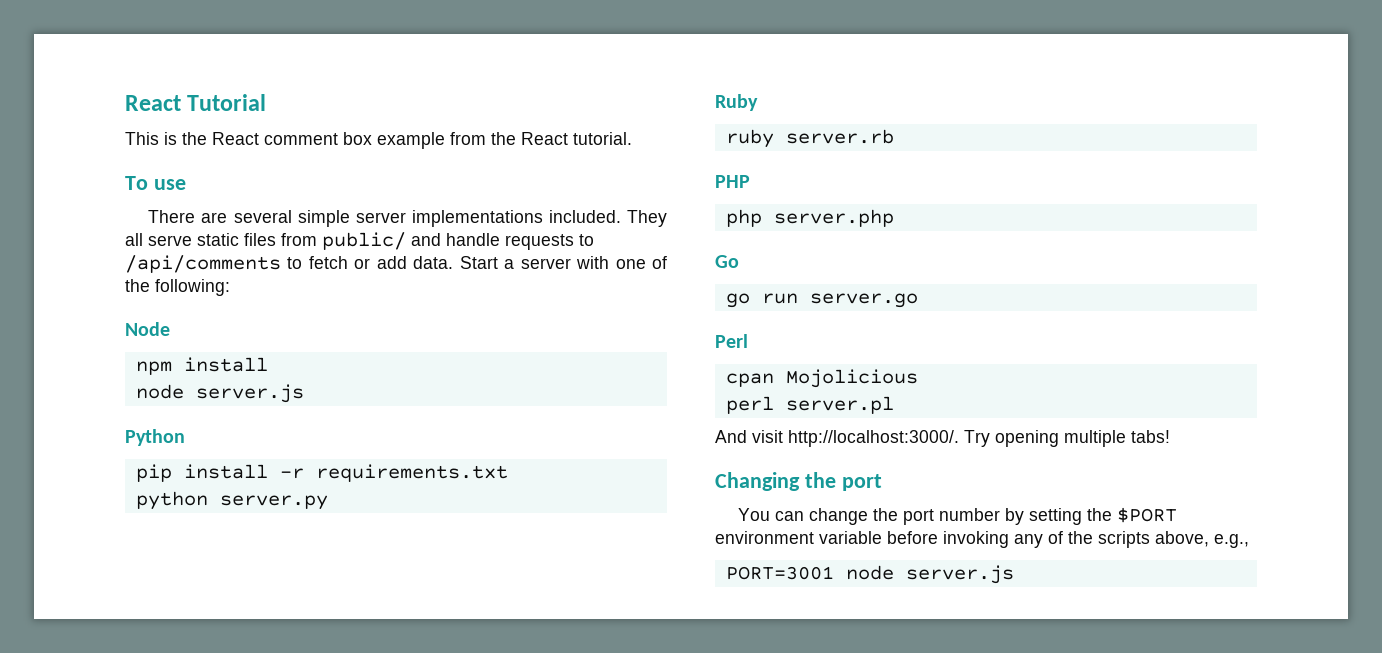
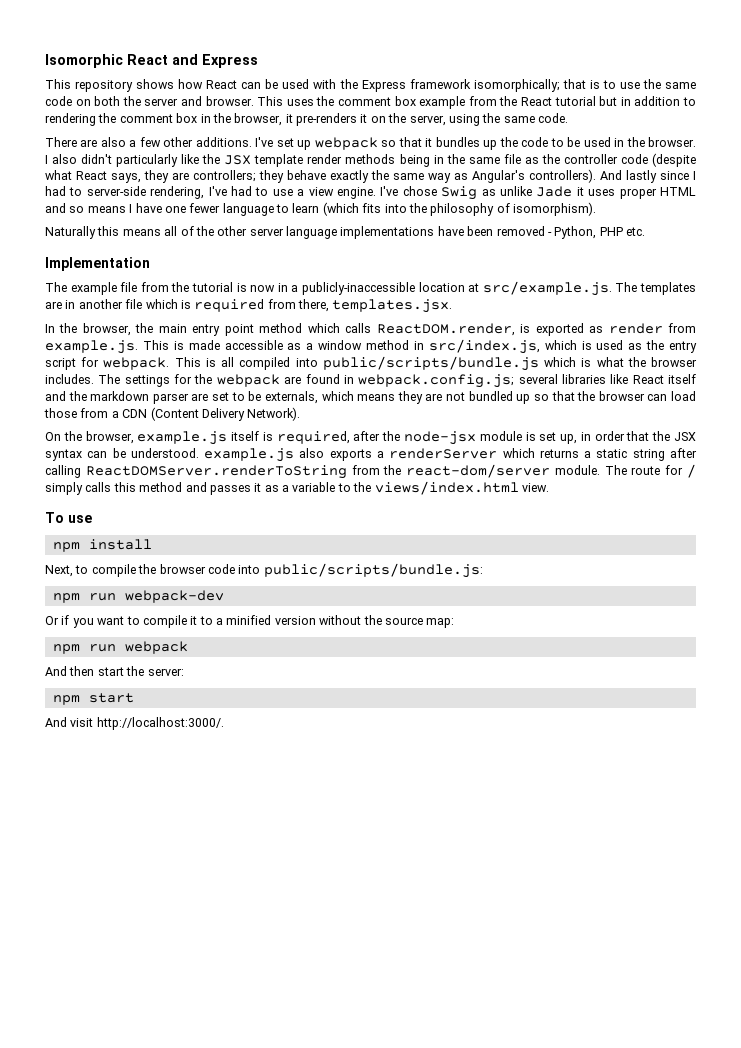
- React Tutorial
- This is the React comment box example from the React tutorial.
+ Isomorphic React and Express
+ This repository shows how React can be used with the Express framework isomorphically; that is to use the same code on both the server and browser. This uses the comment box example from the React tutorial but in addition to rendering the comment box in the browser, it pre-renders it on the server, using the same code.
+ There are also a few other additions. I've set up webpack so that it bundles up the code to be used in the browser. I also didn't particularly like the JSX template render methods being in the same file as the controller code (despite what React says, they are controllers; they behave exactly the same way as Angular's controllers). And lastly since I had to server-side rendering, I've had to use a view engine. I've chose Swig as unlike Jade it uses proper HTML and so means I have one fewer language to learn (which fits into the philosophy of isomorphism).
+ Naturally this means all of the other server language implementations have been removed - Python, PHP etc.
+ Implementation
+ The example file from the tutorial is now in a publicly-inaccessible location at src/example.js. The templates are in another file which is required from there, templates.jsx.
+ In the browser, the main entry point method which calls ReactDOM.render, is exported as render from example.js. This is made accessible as a window method in src/index.js, which is used as the entry script for webpack. This is all compiled into public/scripts/bundle.js which is what the browser includes. The settings for the webpack are found in webpack.config.js; several libraries like React itself and the markdown parser are set to be externals, which means they are not bundled up so that the browser can load those from a CDN (Content Delivery Network).
+ On the browser, example.js itself is required, after the node-jsx module is set up, in order that the JSX syntax can be understood. example.js also exports a renderServer which returns a static string after calling ReactDOMServer.renderToString from the react-dom/server module. The route for / simply calls this method and passes it as a variable to the views/index.html view.
  To use
- There are several simple server implementations included. They all serve static files from public/ and handle requests to /api/comments to fetch or add data. Start a server with one of the following:
- Node
  npm install
- node server.js
- Python
- pip install -r requirements.txt
- python server.py
- Ruby
- ruby server.rb
- PHP
- php server.php
- Go
- go run server.go
- Perl
- cpan Mojolicious
- perl server.pl
- And visit http://localhost:3000/. Try opening multiple tabs!
- Changing the port
- You can change the port number by setting the $PORT environment variable before invoking any of the scripts above, e.g.,
- PORT=3001 node server.js
+ Next, to compile the browser code into public/scripts/bundle.js:
+ npm run webpack-dev
+ Or if you want to compile it to a minified version without the source map:
+ npm run webpack
+ And then start the server:
+ npm start
+ And visit http://localhost:3000/.

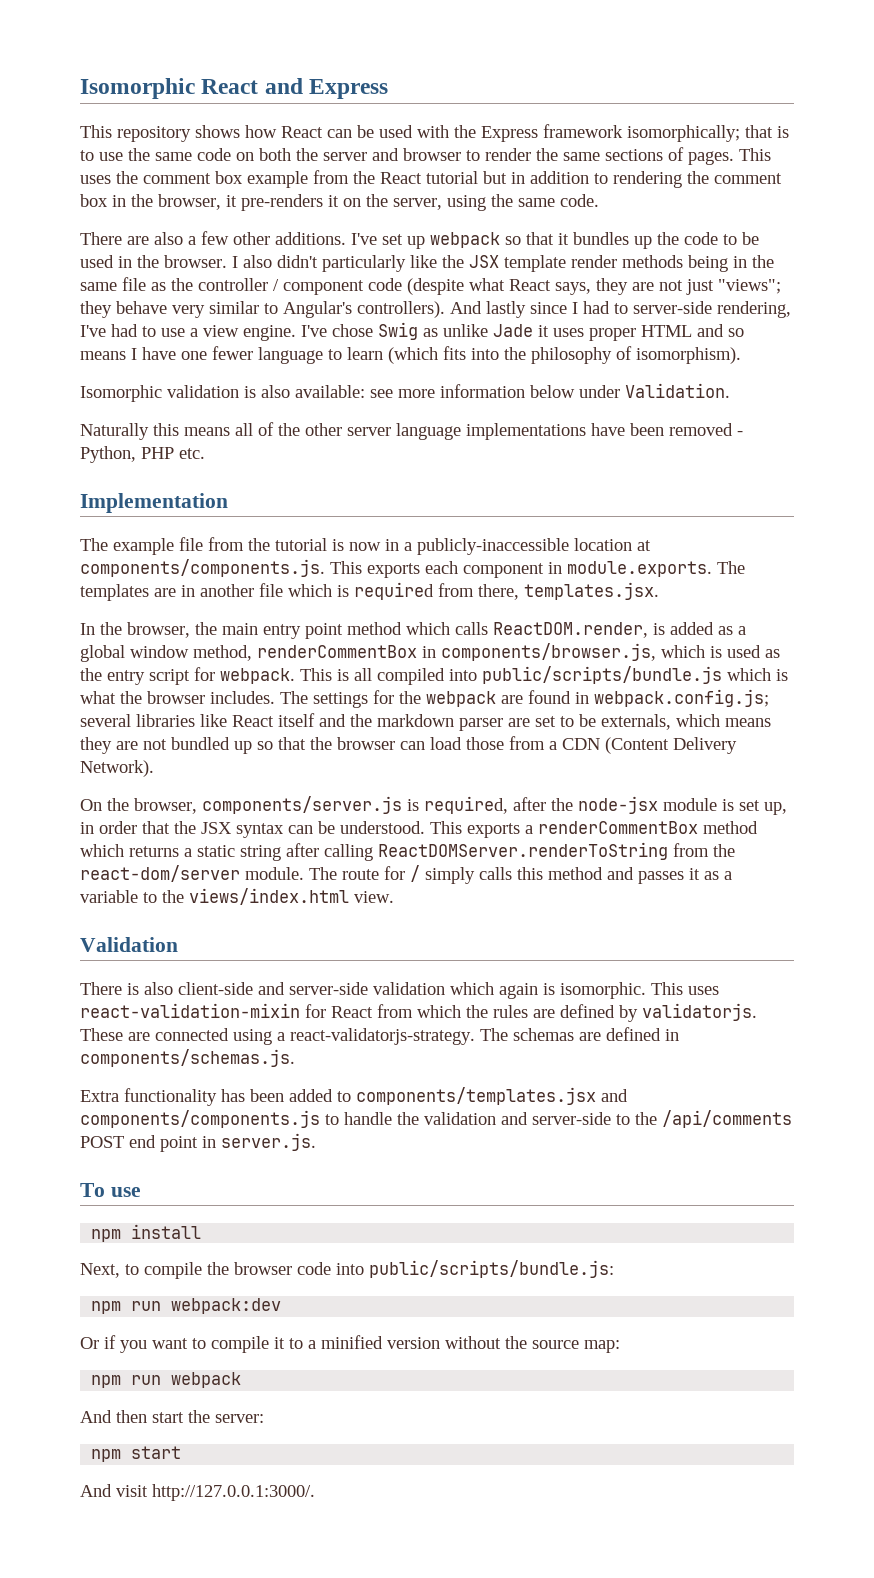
- This repository shows how React can be used with the Express framework isomorphically; that is to use the same code on both the server and browser.
+ This repository shows how React can be used with the Express framework isomorphically; that is to use the same code on both the server and browser to render the same sections of pages.
- I also didn't particularly like the JSX template render methods being in the same file as the controller code (despite what React says, they are controllers; they behave exactly the same way as Angular's controllers).
+ I also didn't particularly like the JSX template render methods being in the same file as the controller / component code (despite what React says, they are not just "views"; they behave very similar to Angular's controllers).
+ Isomorphic validation is also available: see more information below under Validation.
- The example file from the tutorial is now in a publicly-inaccessible location at src/example.js. The templates are in another file which is required from there, templates.jsx.
+ The example file from the tutorial is now in a publicly-inaccessible location at components/components.js. This exports each component in module.exports. The templates are in another file which is required from there, templates.jsx.
- In the browser, the main entry point method which calls ReactDOM.render, is exported as render from example.js. This is made accessible as a window method in src/index.js, which is used as the entry script for webpack.
+ In the browser, the main entry point method which calls ReactDOM.render, is added as a global window method, renderCommentBox in components/browser.js, which is used as the entry script for webpack.
- On the browser, example.js itself is required, after the node-jsx module is set up, in order that the JSX syntax can be understood. example.js also exports a renderServer which returns a static string after calling ReactDOMServer.renderToString from the react-dom/server module.
+ On the browser, components/server.js is required, after the node-jsx module is set up, in order that the JSX syntax can be understood. This exports a renderCommentBox method which returns a static string after calling ReactDOMServer.renderToString from the react-dom/server module.
+ Validation
+ There is also client-side and server-side validation which again is isomorphic. This uses react-validation-mixin for React from which the rules are defined by validatorjs. These are connected using a react-validatorjs-strategy. The schemas are defined in components/schemas.js.
+ Extra functionality has been added to components/templates.jsx and components/components.js to handle the validation and server-side to the /api/comments POST end point in server.js.
- npm run webpack-dev
+ npm run webpack:dev
- And visit http://localhost:3000/.
+ And visit http://127.0.0.1:3000/.

